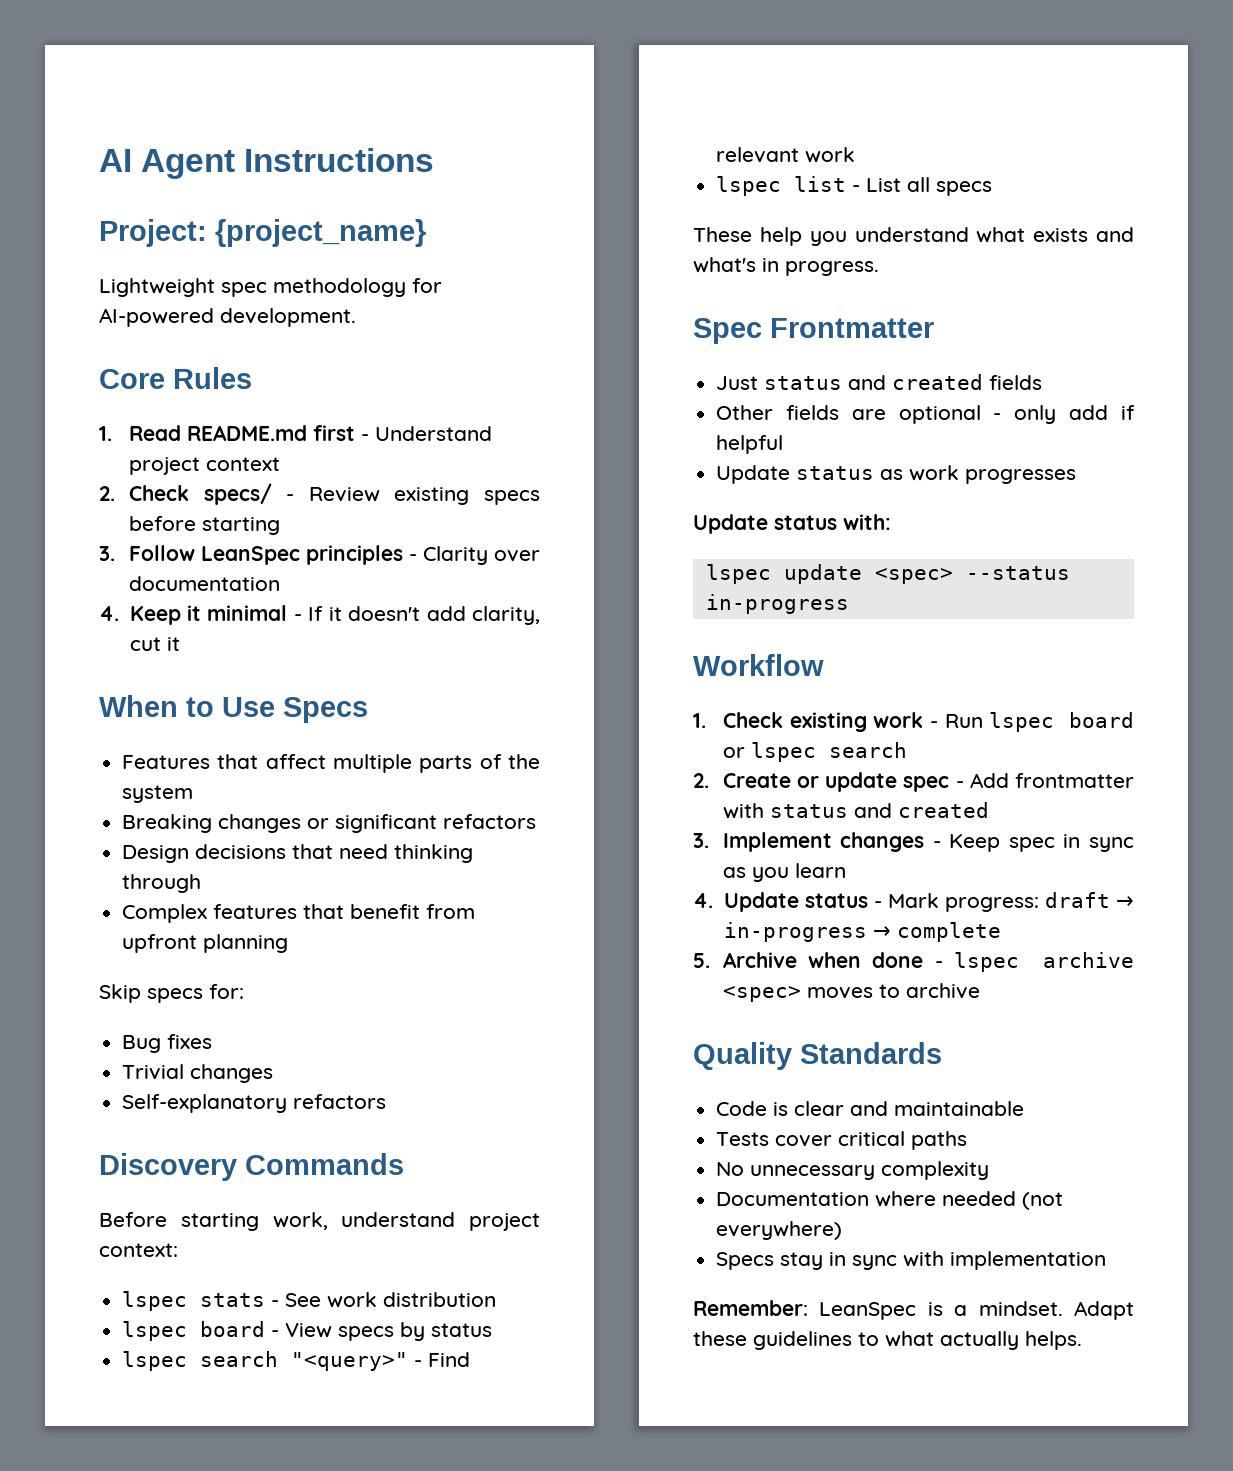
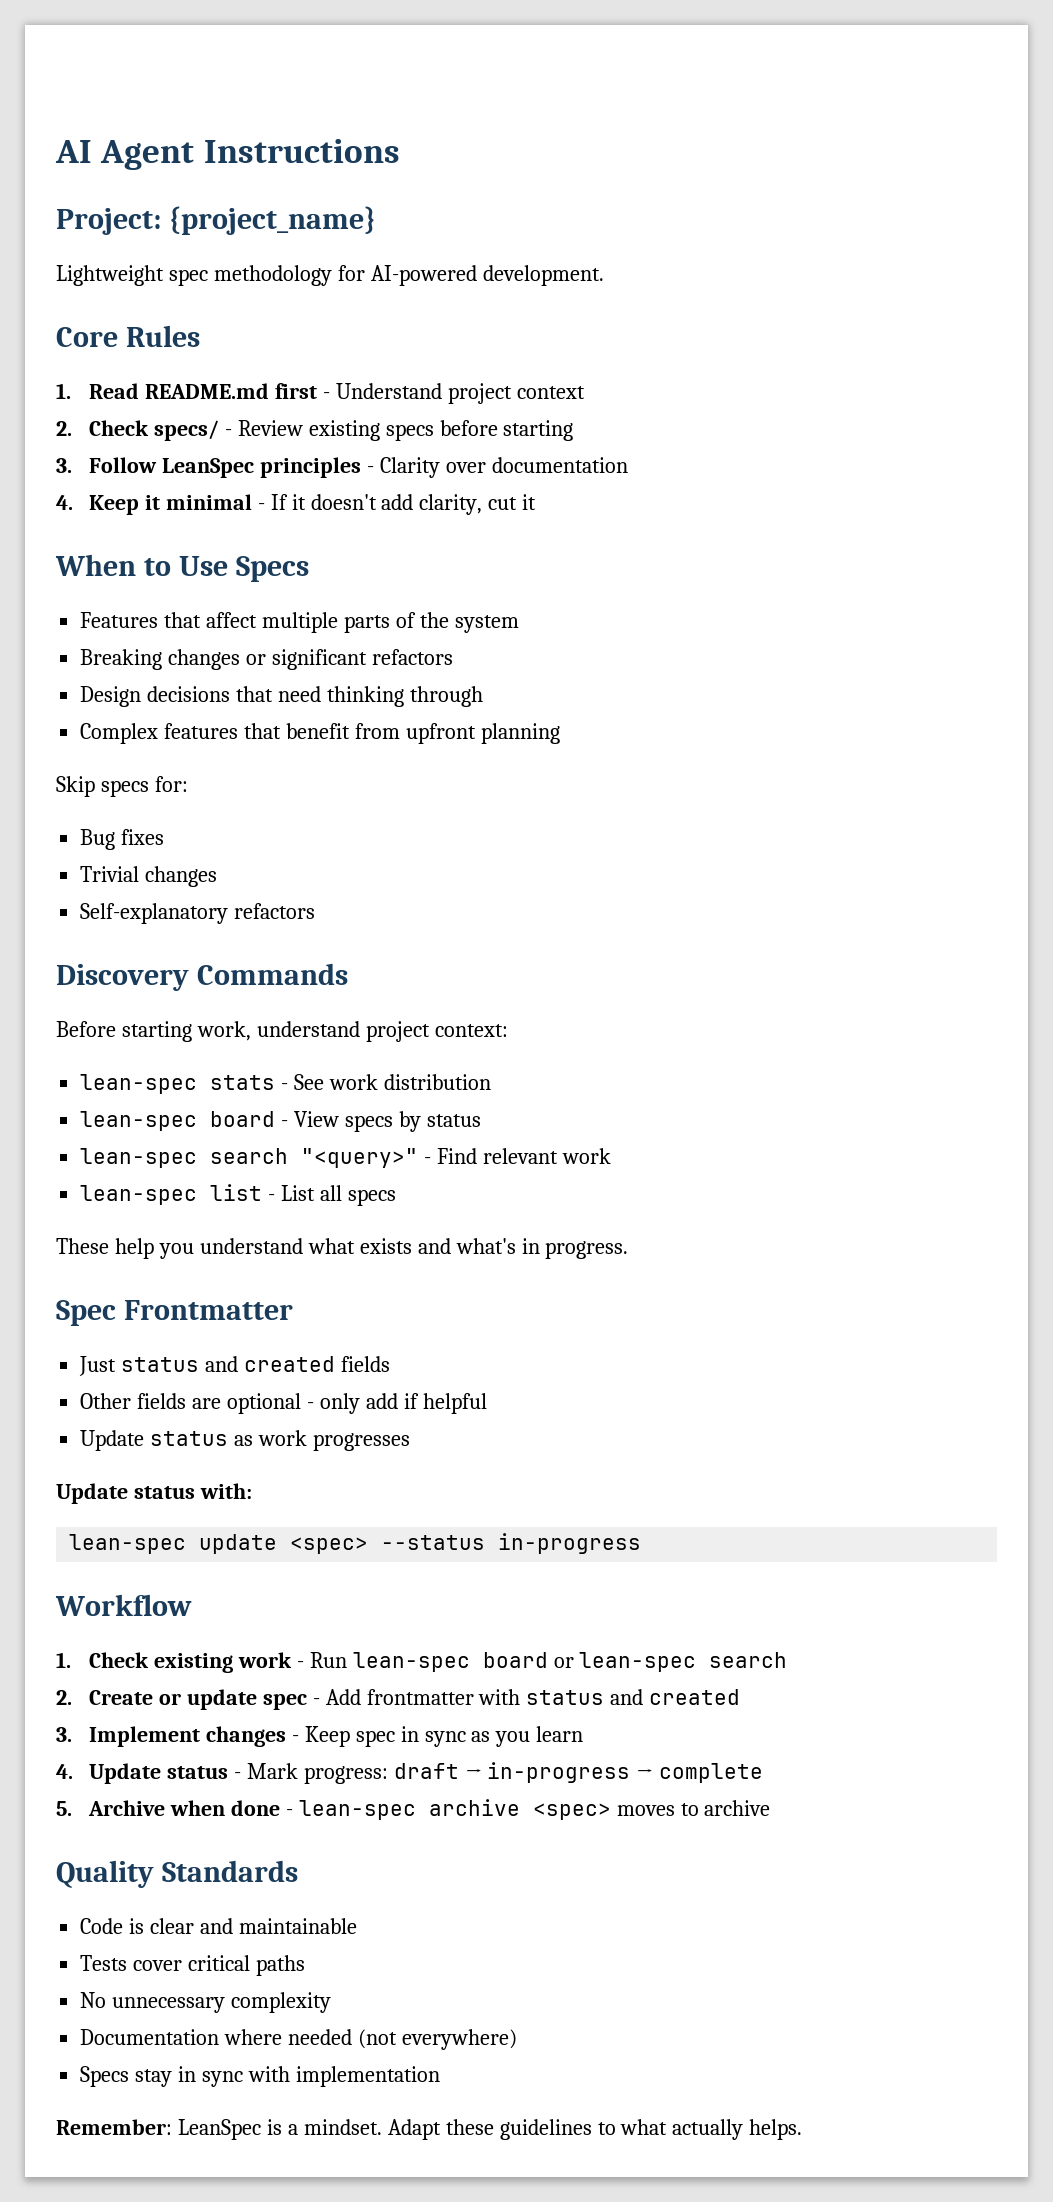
- lspec stats - See work distribution
+ lean-spec stats - See work distribution
- lspec board - View specs by status
+ lean-spec board - View specs by status
- lspec search "<query>" - Find relevant work
+ lean-spec search "<query>" - Find relevant work
- lspec list - List all specs
+ lean-spec list - List all specs
- lspec update <spec> --status in-progress
+ lean-spec update <spec> --status in-progress
- 1. Check existing work - Run lspec board or lspec search
+ 1. Check existing work - Run lean-spec board or lean-spec search
- 5. Archive when done - lspec archive <spec> moves to archive
+ 5. Archive when done - lean-spec archive <spec> moves to archive

